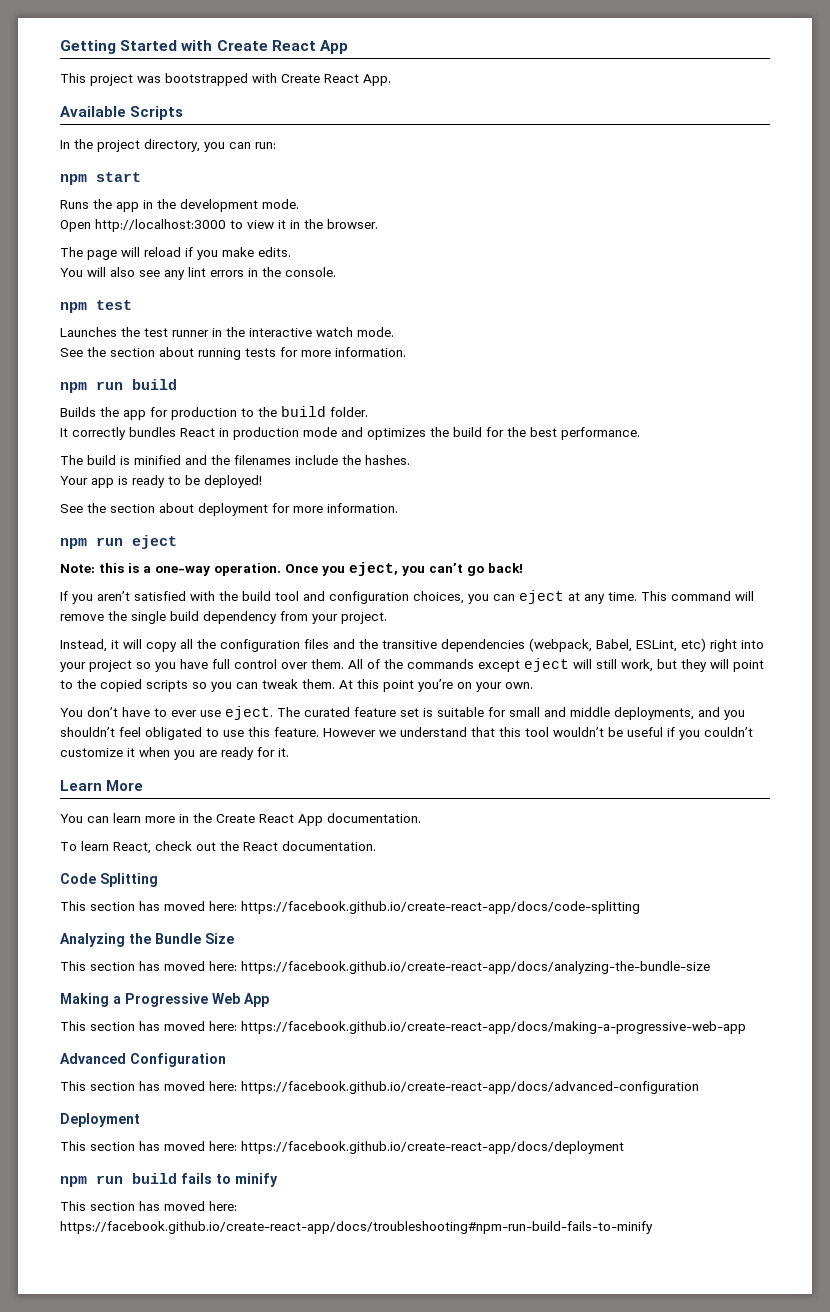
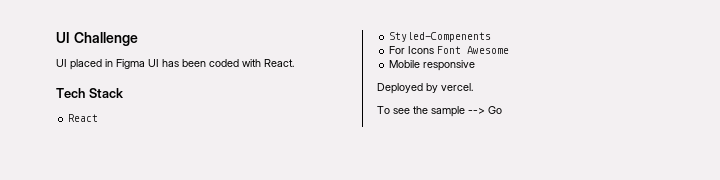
- Getting Started with Create React App
- This project was bootstrapped with Create React App.
- Available Scripts
- In the project directory, you can run:
- npm start
- Runs the app in the development mode.
- Open http://localhost:3000 to view it in the browser.
- The page will reload if you make edits.
- You will also see any lint errors in the console.
- npm test
- Launches the test runner in the interactive watch mode.
- See the section about running tests for more information.
- npm run build
- Builds the app for production to the build folder.
- It correctly bundles React in production mode and optimizes the build for the best performance.
- The build is minified and the filenames include the hashes.
- Your app is ready to be deployed!
- See the section about deployment for more information.
- npm run eject
- Note: this is a one-way operation. Once you eject, you can’t go back!
- If you aren’t satisfied with the build tool and configuration choices, you can eject at any time. This command will remove the single build dependency from your project.
- Instead, it will copy all the configuration files and the transitive dependencies (webpack, Babel, ESLint, etc) right into your project so you have full control over them. All of the commands except eject will still work, but they will point to the copied scripts so you can tweak them. At this point you’re on your own.
- You don’t have to ever use eject. The curated feature set is suitable for small and middle deployments, and you shouldn’t feel obligated to use this feature. However we understand that this tool wouldn’t be useful if you couldn’t customize it when you are ready for it.
- Learn More
- You can learn more in the Create React App documentation.
- To learn React, check out the React documentation.
- Code Splitting
- This section has moved here: https://facebook.github.io/create-react-app/docs/code-splitting
- Analyzing the Bundle Size
- This section has moved here: https://facebook.github.io/create-react-app/docs/analyzing-the-bundle-size
- Making a Progressive Web App
- This section has moved here: https://facebook.github.io/create-react-app/docs/making-a-progressive-web-app
- Advanced Configuration
- This section has moved here: https://facebook.github.io/create-react-app/docs/advanced-configuration
- Deployment
- This section has moved here: https://facebook.github.io/create-react-app/docs/deployment
- npm run build fails to minify
- This section has moved here: https://facebook.github.io/create-react-app/docs/troubleshooting#npm-run-build-fails-to-minify
+ UI Challenge
+ UI placed in Figma UI has been coded with React.
+ Tech Stack
+ React
+ Styled-Compenents
+ For Icons Font Awesome
+ Mobile responsive
+ Deployed by vercel.
+ To see the sample --> Go

